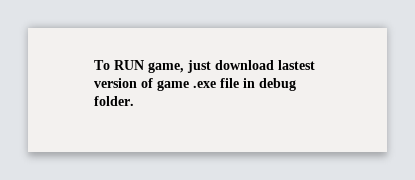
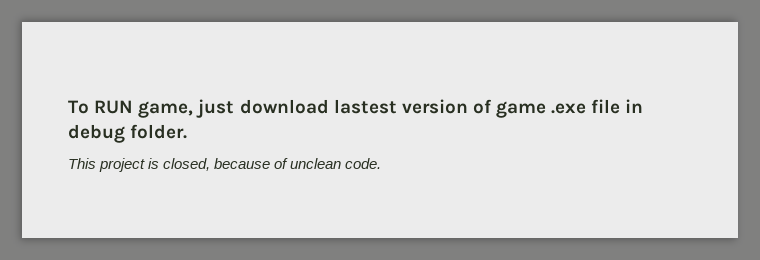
+ This project is closed, because of unclean code.

